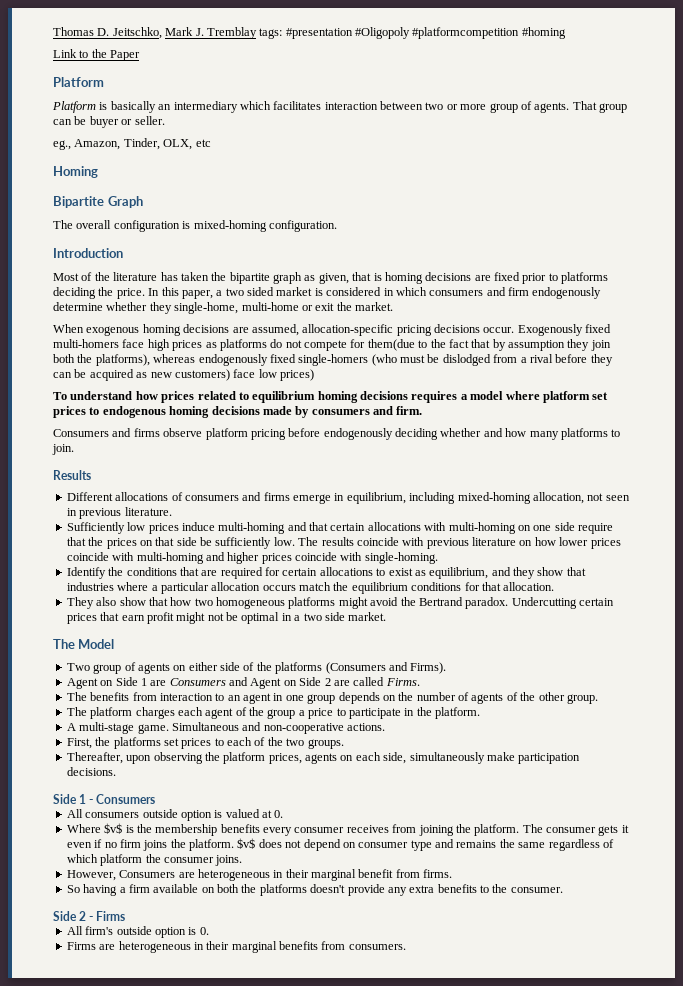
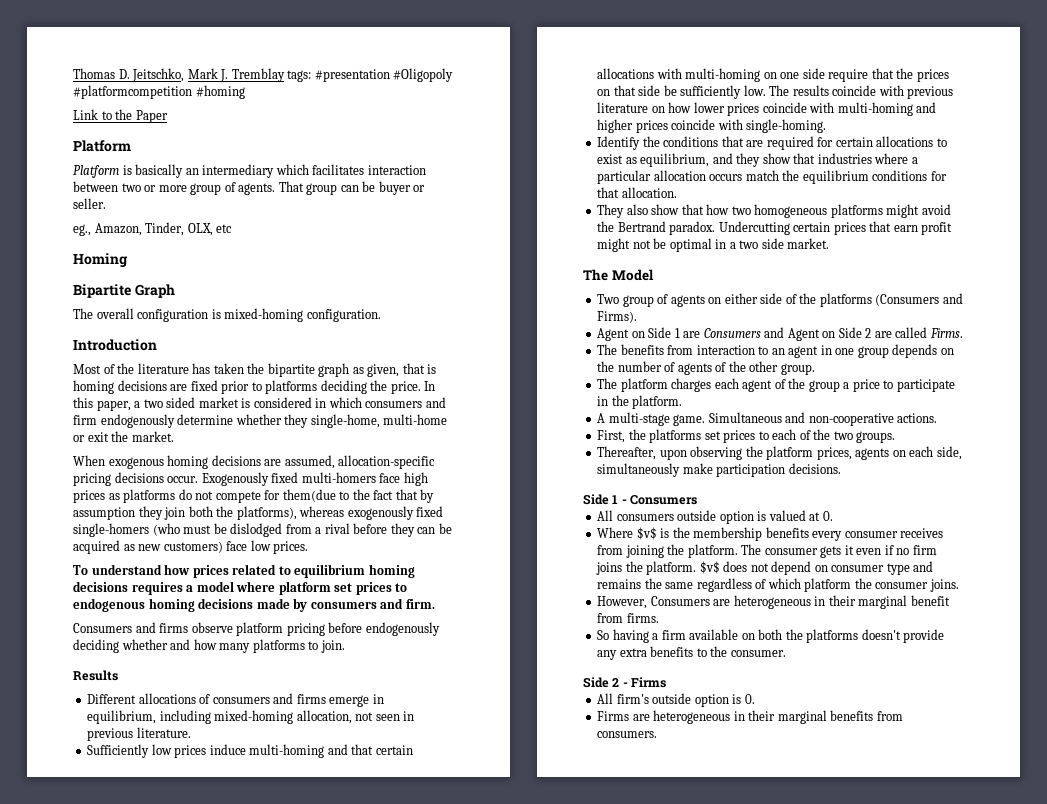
- Exogenously fixed multi-homers face high prices as platforms do not compete for them(due to the fact that by assumption they join both the platforms), whereas endogenously fixed single-homers (who must be dislodged from a rival before they can be acquired as new customers) face low prices)
+ Exogenously fixed multi-homers face high prices as platforms do not compete for them(due to the fact that by assumption they join both the platforms), whereas exogenously fixed single-homers (who must be dislodged from a rival before they can be acquired as new customers) face low prices.

